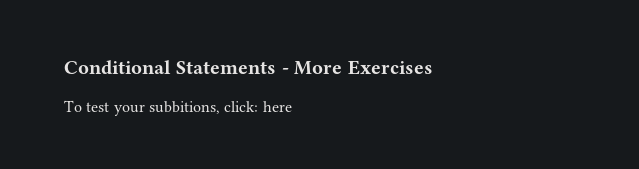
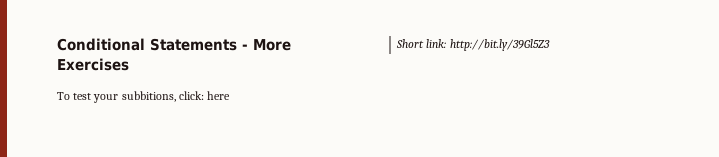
+ Short link: http://bit.ly/39Gl5Z3

